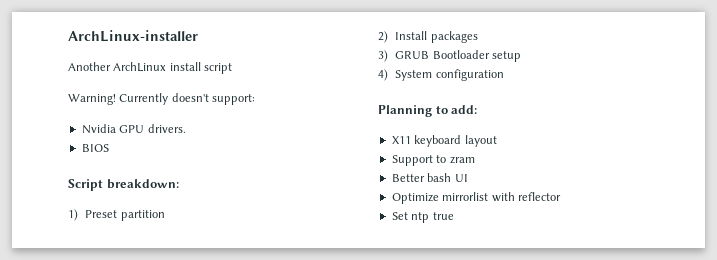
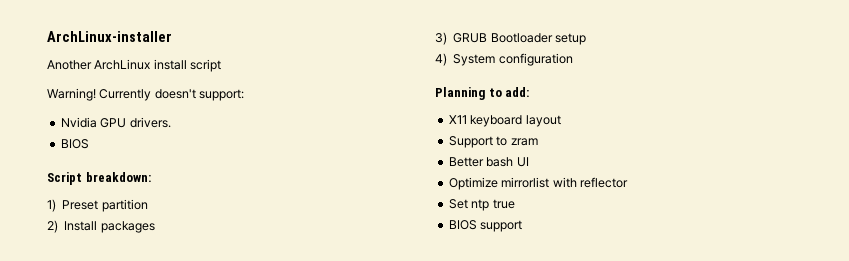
+ BIOS support

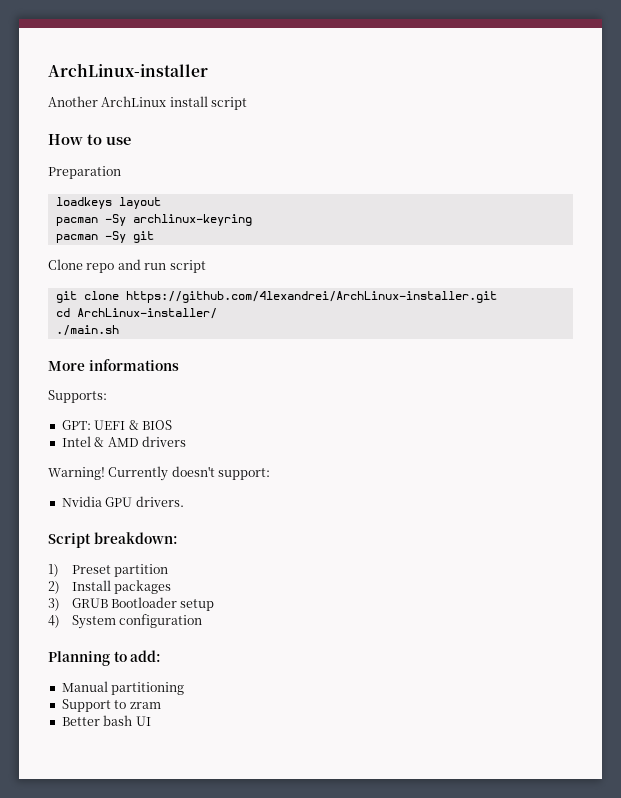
+ How to use
+ Preparation
+ loadkeys layout
+ pacman -Sy archlinux-keyring
+ pacman -Sy git
+ Clone repo and run script
+ git clone https://github.com/4lexandrei/ArchLinux-installer.git
+ cd ArchLinux-installer/
+ ./main.sh
+ More informations
+ Supports:
+ GPT: UEFI & BIOS
+ Intel & AMD drivers
  Nvidia GPU drivers.
- BIOS
- X11 keyboard layout
+ Manual partitioning
- Optimize mirrorlist with reflector
- Set ntp true
- BIOS support

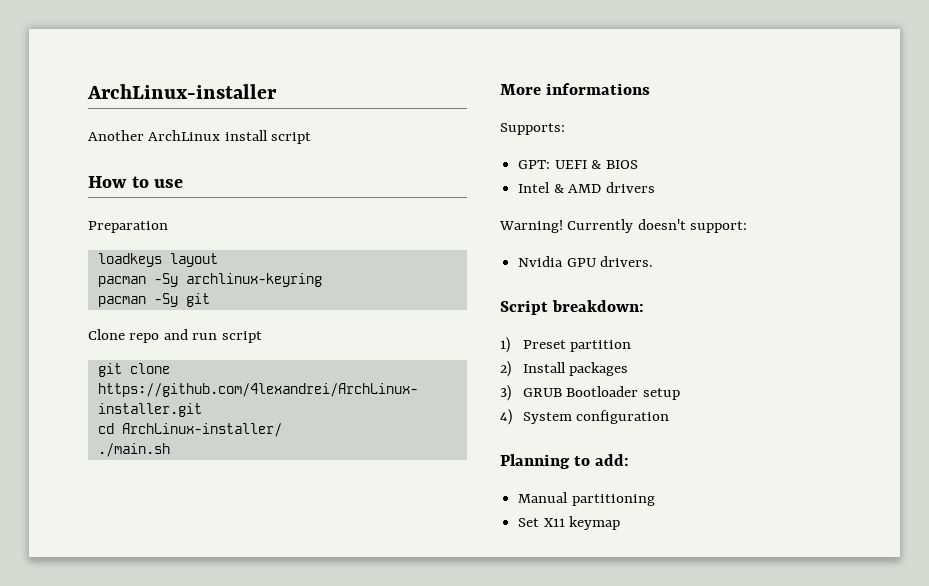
- Support to zram
- Better bash UI
+ Set X11 keymap

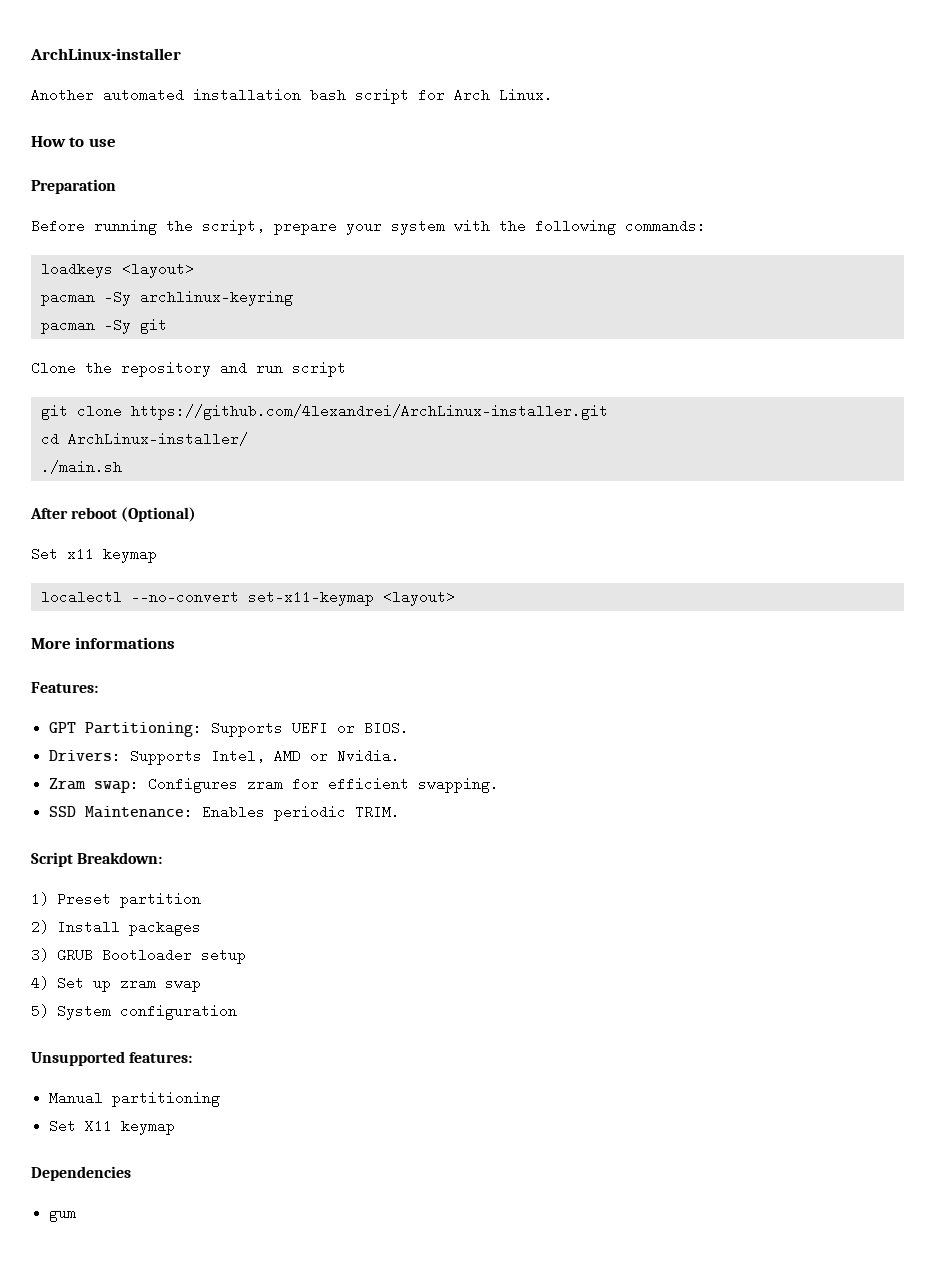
- Another ArchLinux install script
+ Another automated installation bash script for Arch Linux.
  How to use
  Preparation
+ Before running the script, prepare your system with the following commands:
- loadkeys layout
+ loadkeys <layout>
- Clone repo and run script
+ Clone the repository and run script
+ After reboot (Optional)
+ Set x11 keymap
+ localectl --no-convert set-x11-keymap <layout>
  More informations
- Supports:
- GPT: UEFI & BIOS
- Intel & AMD drivers
- Warning! Currently doesn't support:
- Nvidia GPU drivers.
+ Features:
+ GPT Partitioning: Supports UEFI or BIOS.
+ Drivers: Supports Intel, AMD or Nvidia.
+ Zram swap: Configures zram for efficient swapping.
+ SSD Maintenance: Enables periodic TRIM.
- Script breakdown:
+ Script Breakdown:
- 4) System configuration
+ 4) Set up zram swap
+ 5) System configuration
- Planning to add:
+ Unsupported features:
+ Dependencies
+ gum

